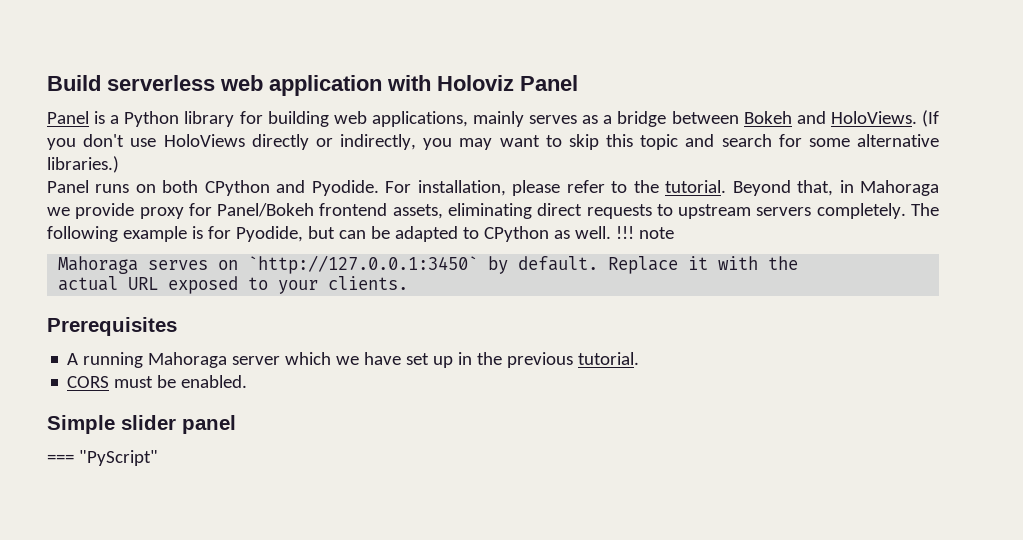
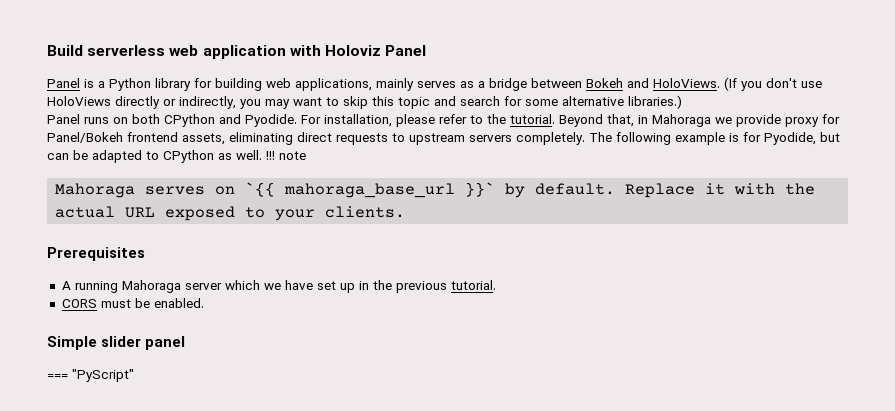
- Mahoraga serves on `http://127.0.0.1:3450` by default.
+ Mahoraga serves on `{{ mahoraga_base_url }}` by default.

